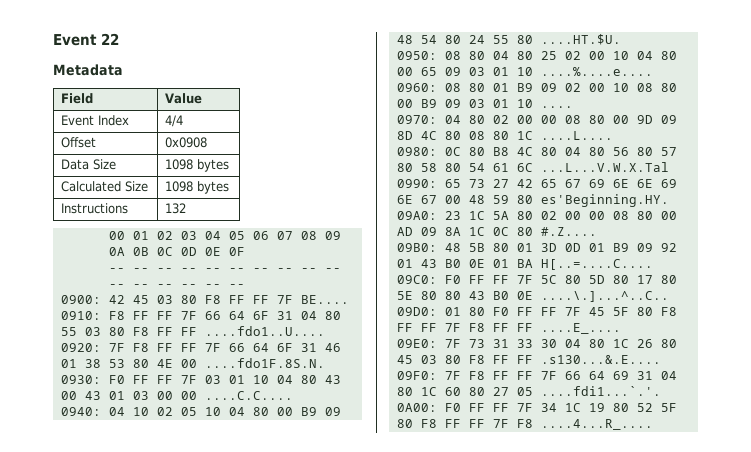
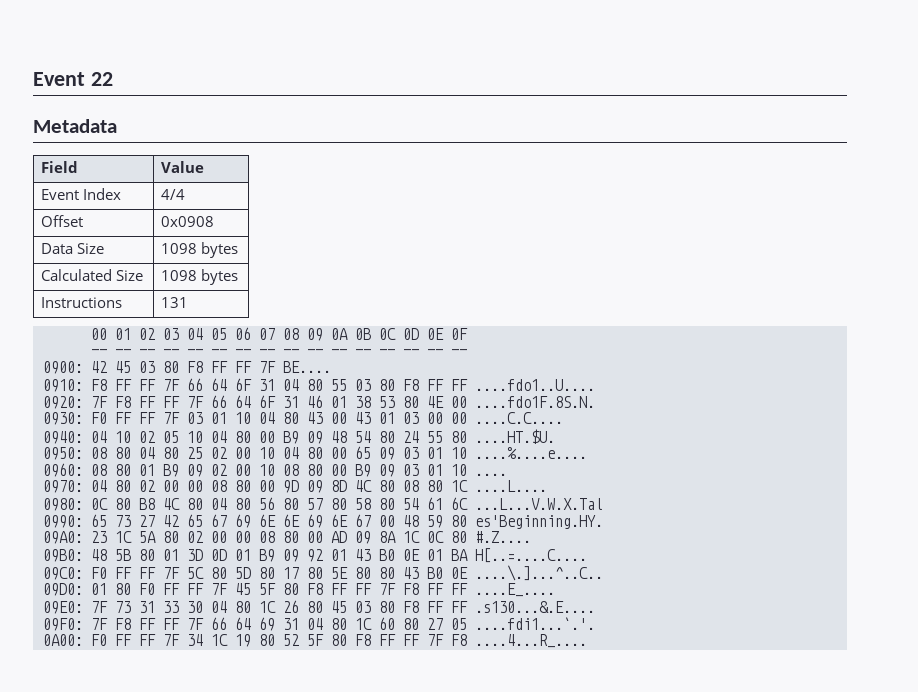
- Instructions | 132
+ Instructions | 131

